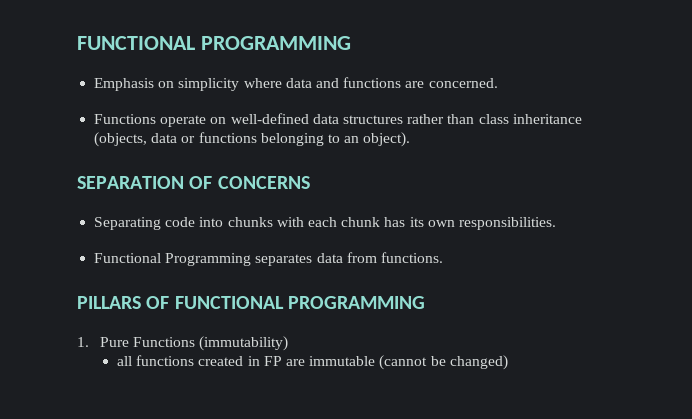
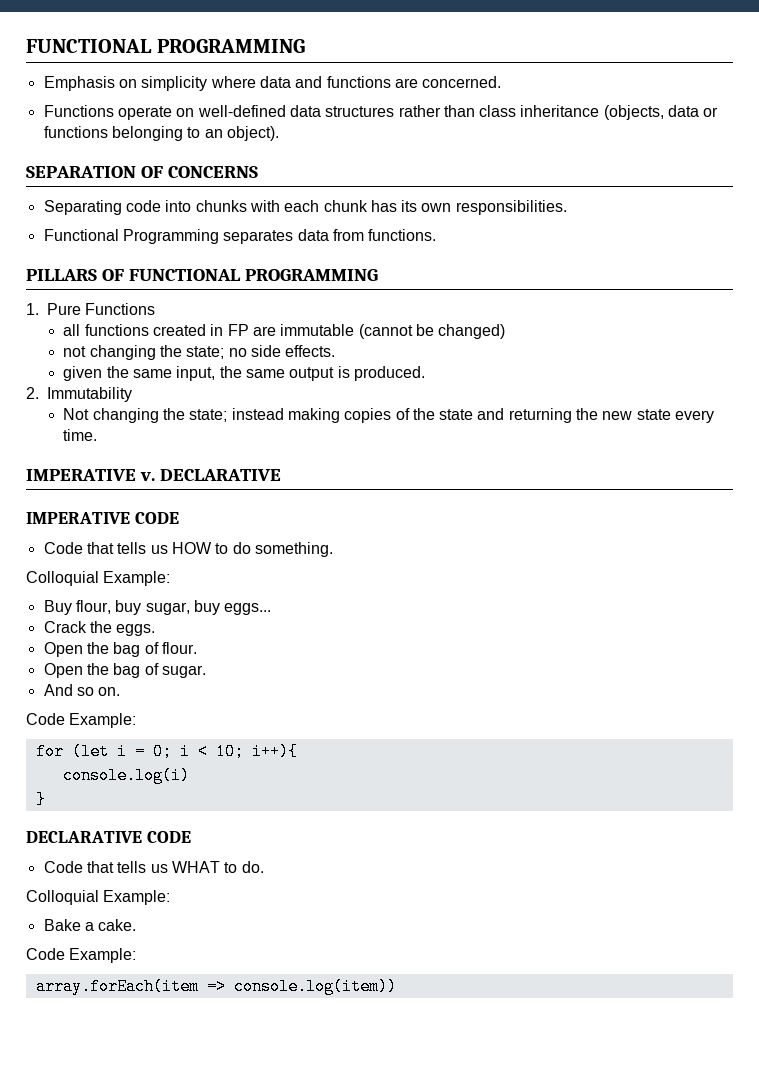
- 1. Pure Functions (immutability)
+ 1. Pure Functions
+ not changing the state; no side effects.
+ given the same input, the same output is produced.
+ 2. Immutability
+ Not changing the state; instead making copies of the state and returning the new state every time.
+ IMPERATIVE v. DECLARATIVE
+ IMPERATIVE CODE
+ Code that tells us HOW to do something.
+ Colloquial Example:
+ Buy flour, buy sugar, buy eggs...
+ Crack the eggs.
+ Open the bag of flour.
+ Open the bag of sugar.
+ And so on.
+ Code Example:
+ for (let i = 0; i < 10; i++){
+ console.log(i)
+ }
+ DECLARATIVE CODE
+ Code that tells us WHAT to do.
+ Colloquial Example:
+ Bake a cake.
+ Code Example:
+ array.forEach(item => console.log(item))

